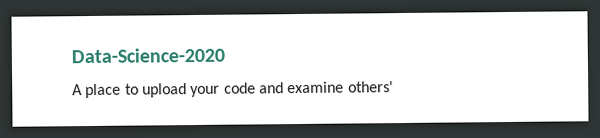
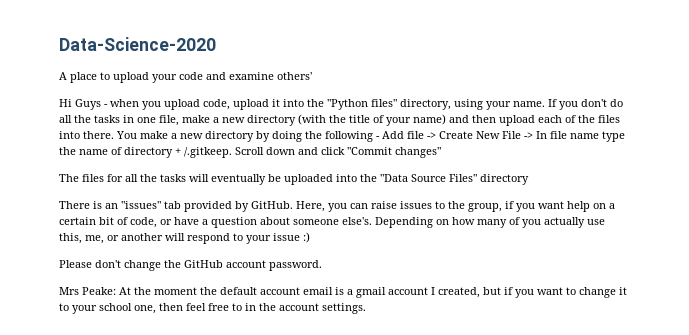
+ Hi Guys - when you upload code, upload it into the "Python files" directory, using your name. If you don't do all the tasks in one file, make a new directory (with the title of your name) and then upload each of the files into there. You make a new directory by doing the following - Add file -> Create New File -> In file name type the name of directory + /.gitkeep. Scroll down and click "Commit changes"
+ The files for all the tasks will eventually be uploaded into the "Data Source Files" directory
+ There is an "issues" tab provided by GitHub. Here, you can raise issues to the group, if you want help on a certain bit of code, or have a question about someone else's. Depending on how many of you actually use this, me, or another will respond to your issue :)
+ Please don't change the GitHub account password.
+ Mrs Peake: At the moment the default account email is a gmail account I created, but if you want to change it to your school one, then feel free to in the account settings.

